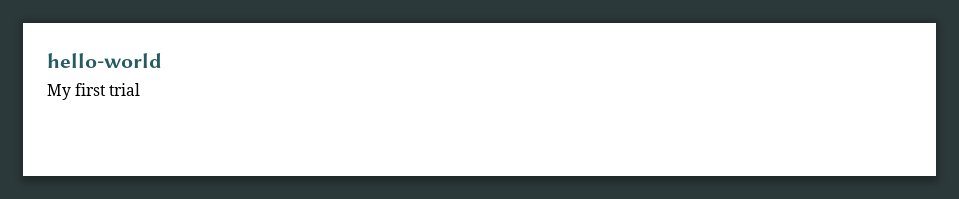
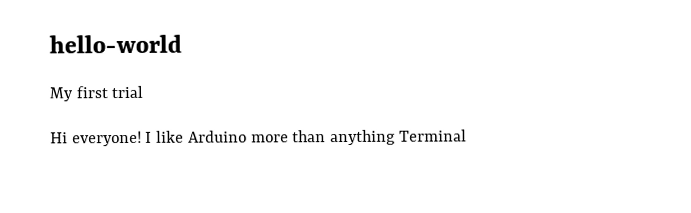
+ Hi everyone! I like Arduino more than anything Terminal

